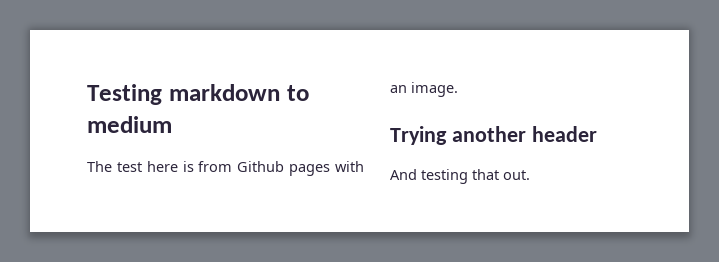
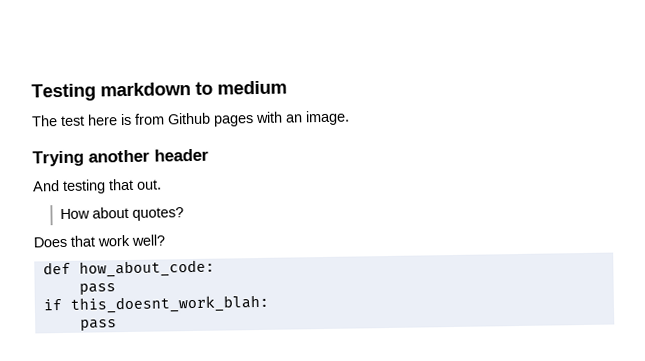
+ How about quotes?
+ Does that work well?
+ def how_about_code:
+ pass
+ if this_doesnt_work_blah:
+ pass

